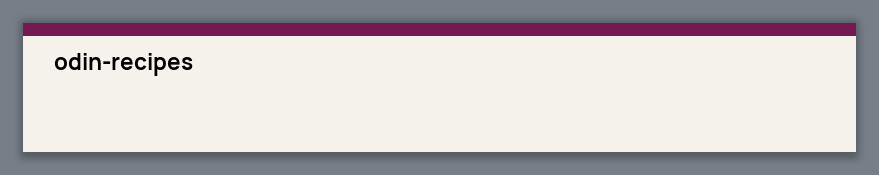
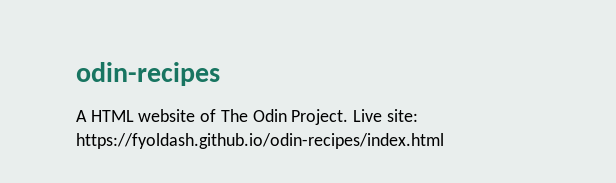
+ A HTML website of The Odin Project. Live site: https://fyoldash.github.io/odin-recipes/index.html

